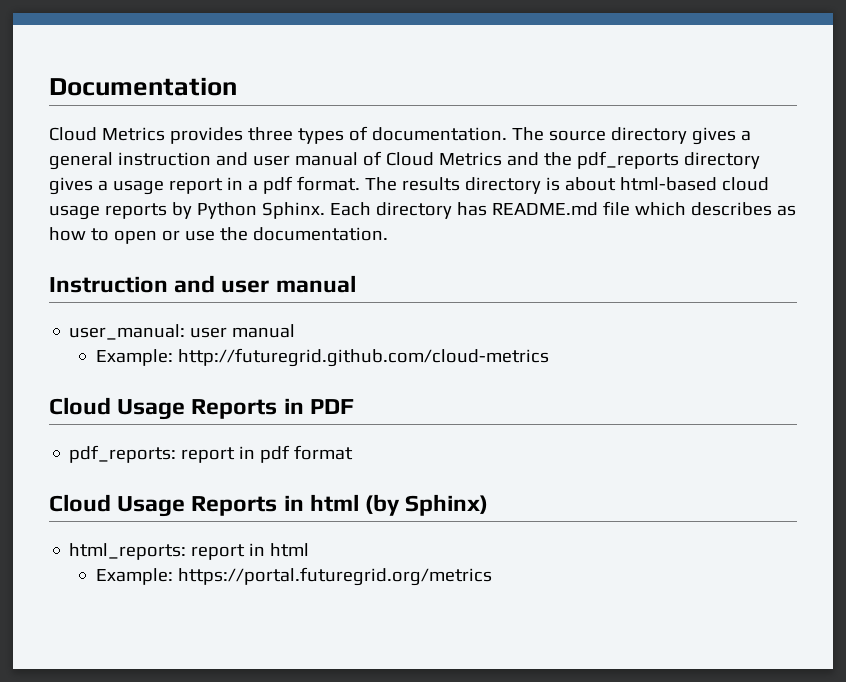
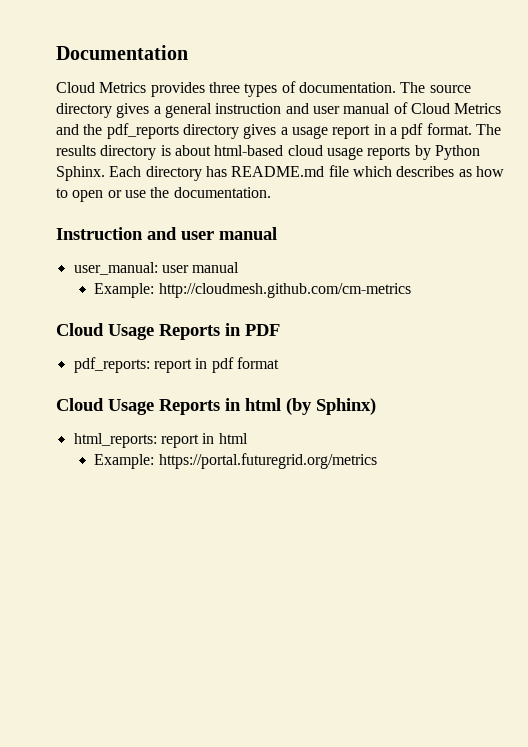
- Example: http://futuregrid.github.com/cloud-metrics
+ Example: http://cloudmesh.github.com/cm-metrics

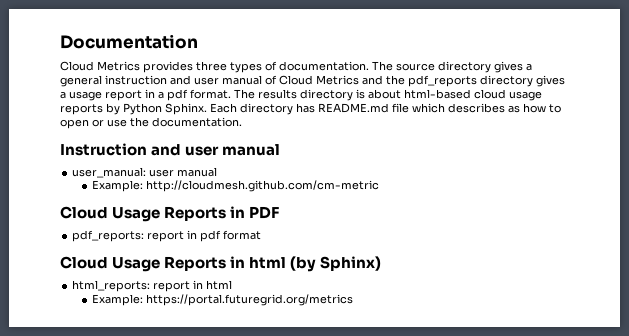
- Example: http://cloudmesh.github.com/cm-metrics
+ Example: http://cloudmesh.github.com/cm-metric

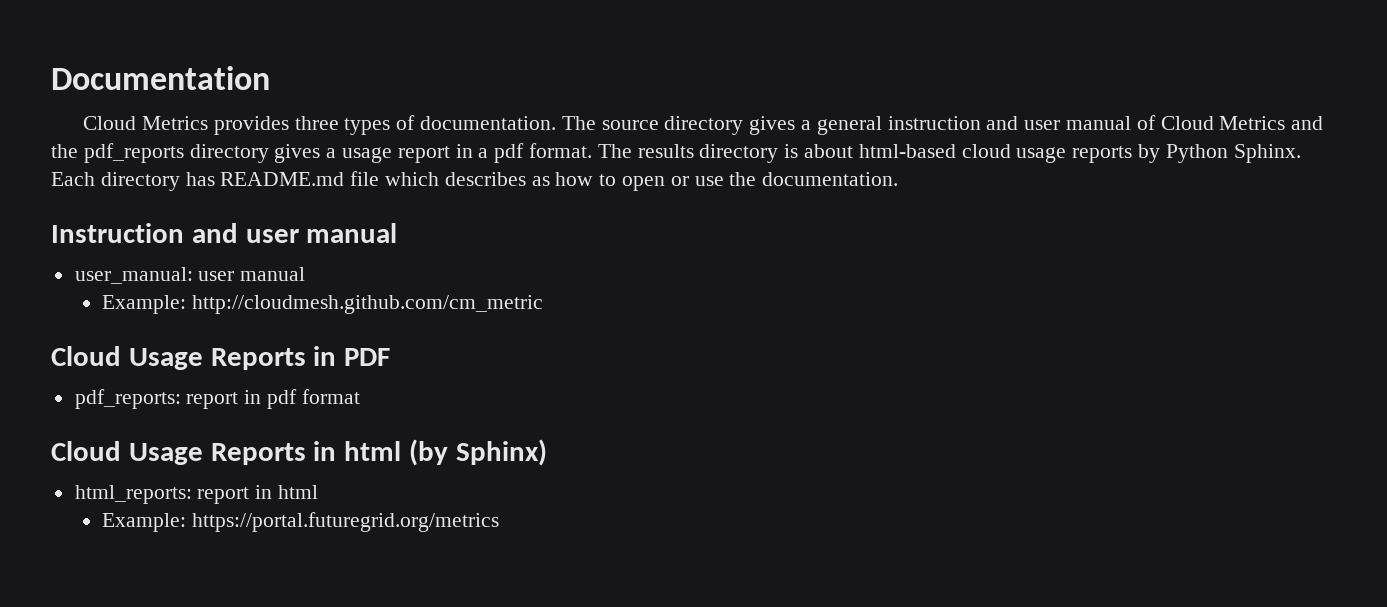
- Example: http://cloudmesh.github.com/cm-metric
+ Example: http://cloudmesh.github.com/cm_metric

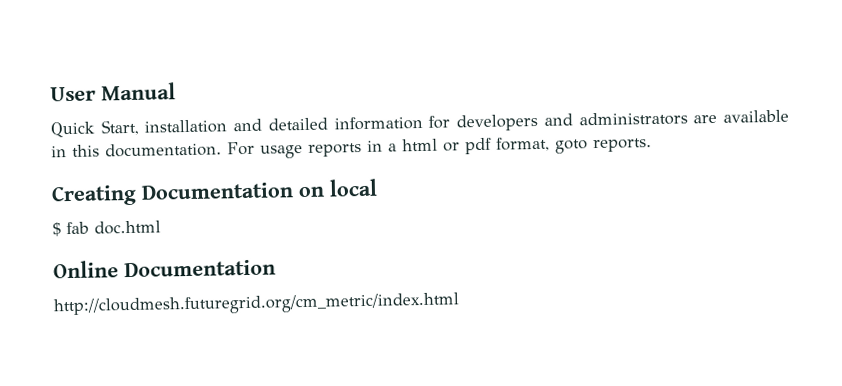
- Documentation
- Cloud Metrics provides three types of documentation. The source directory gives a general instruction and user manual of Cloud Metrics and the pdf_reports directory gives a usage report in a pdf format. The results directory is about html-based cloud usage reports by Python Sphinx. Each directory has README.md file which describes as how to open or use the documentation.
- Instruction and user manual
- user_manual: user manual
- Example: http://cloudmesh.github.com/cm_metric
- Cloud Usage Reports in PDF
- pdf_reports: report in pdf format
- Cloud Usage Reports in html (by Sphinx)
- html_reports: report in html
- Example: https://portal.futuregrid.org/metrics
+ User Manual
+ Quick Start, installation and detailed information for developers and administrators are available in this documentation. For usage reports in a html or pdf format, goto reports.
+ Creating Documentation on local
+ $ fab doc.html
+ Online Documentation
+ http://cloudmesh.futuregrid.org/cm_metric/index.html

